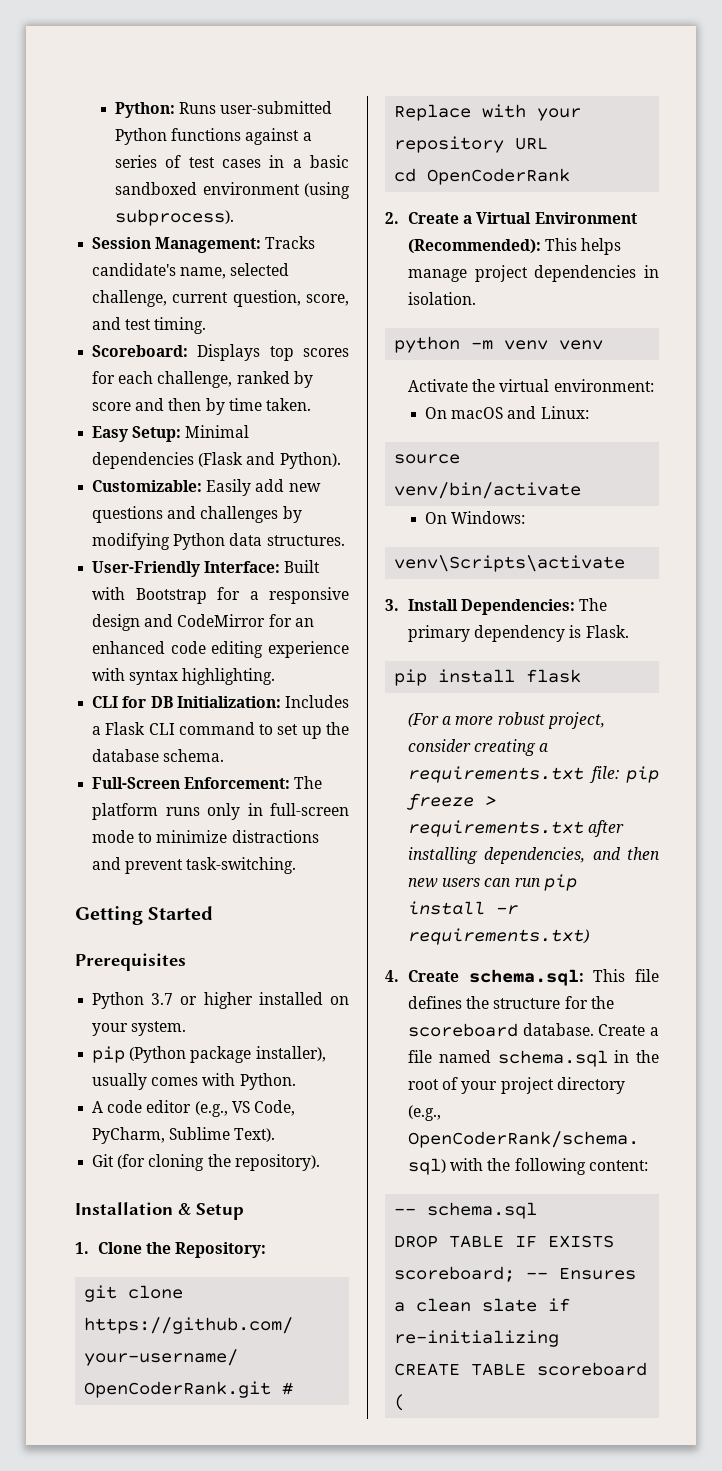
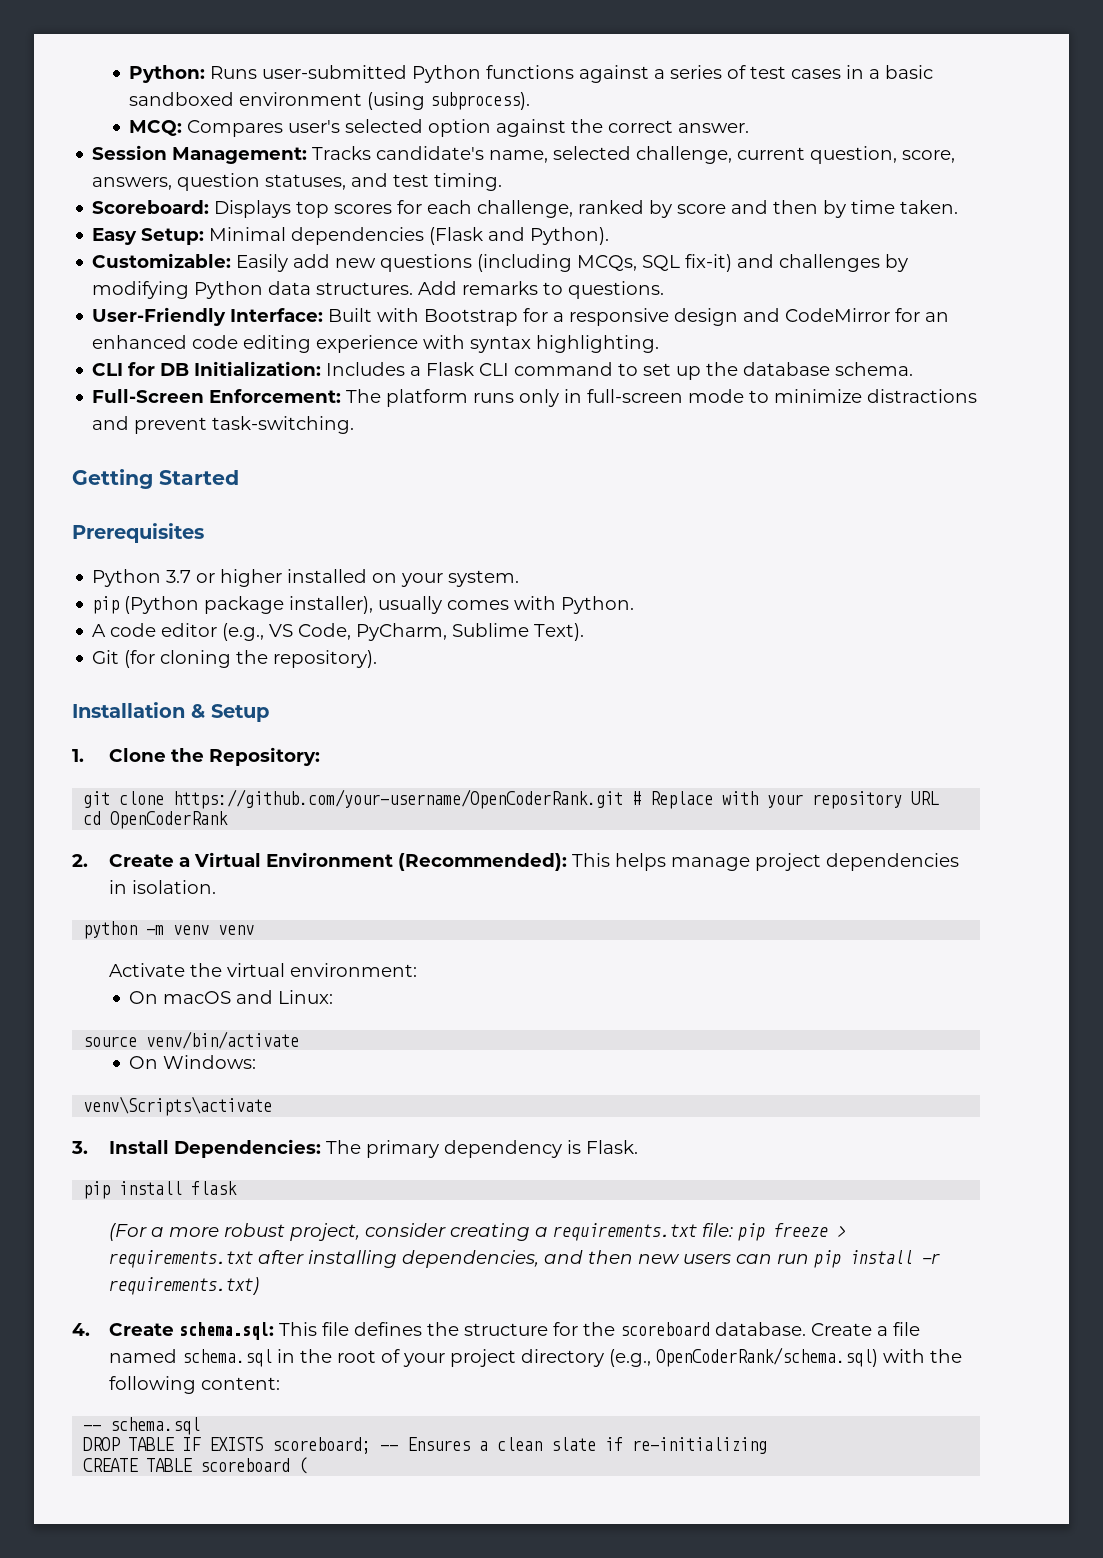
+ MCQ: Compares user's selected option against the correct answer.
- Session Management: Tracks candidate's name, selected challenge, current question, score, and test timing.
+ Session Management: Tracks candidate's name, selected challenge, current question, score, answers, question statuses, and test timing.
- Customizable: Easily add new questions and challenges by modifying Python data structures.
+ Customizable: Easily add new questions (including MCQs, SQL fix-it) and challenges by modifying Python data structures. Add remarks to questions.

